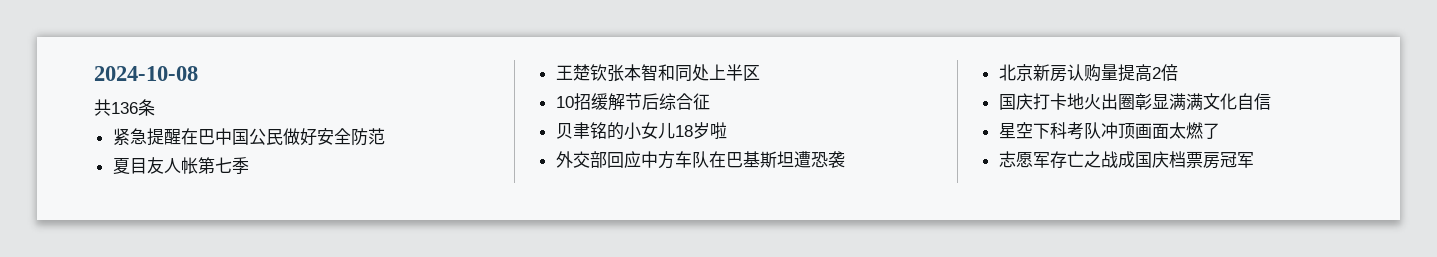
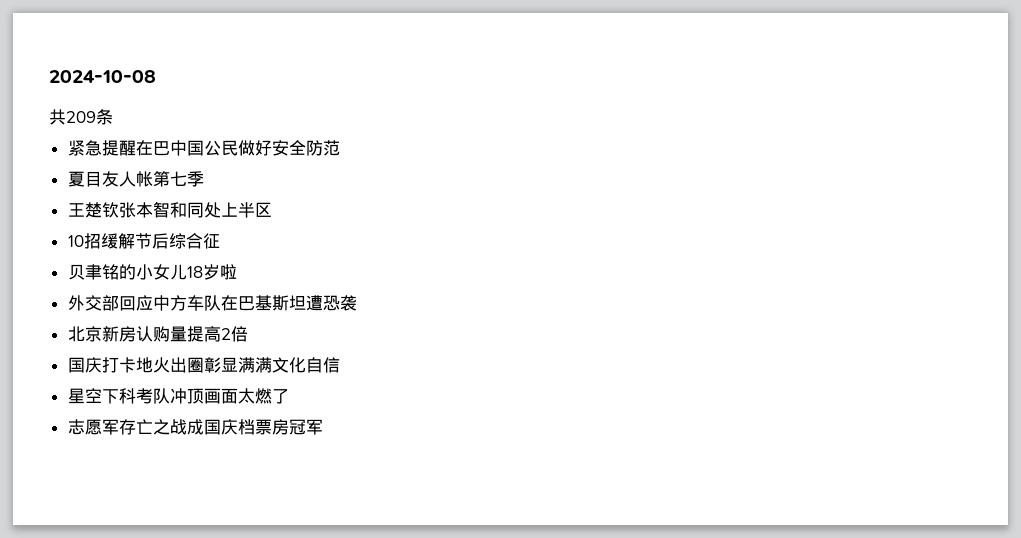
- 共136条
+ 共209条

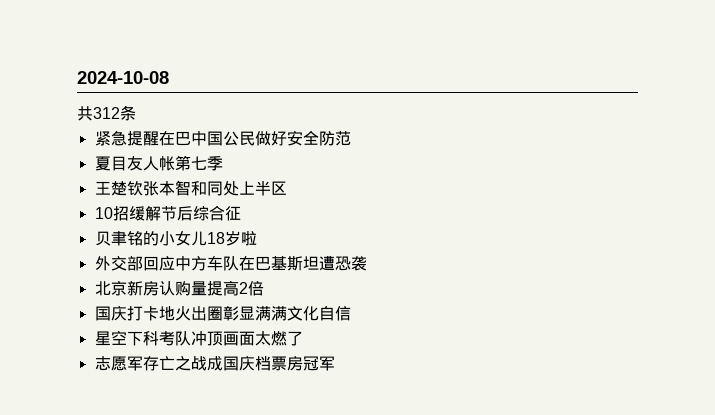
- 共209条
+ 共312条

